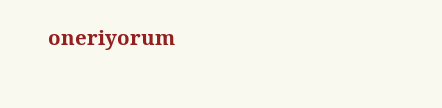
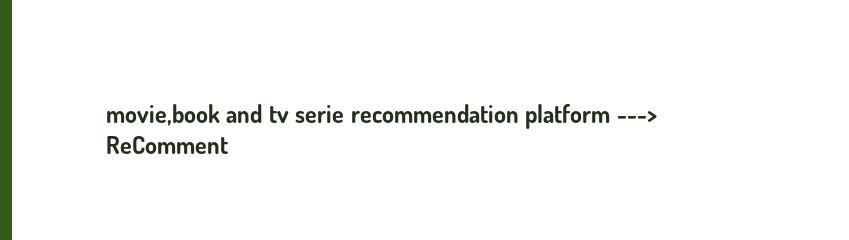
- oneriyorum
+ movie,book and tv serie recommendation platform ---> ReComment

